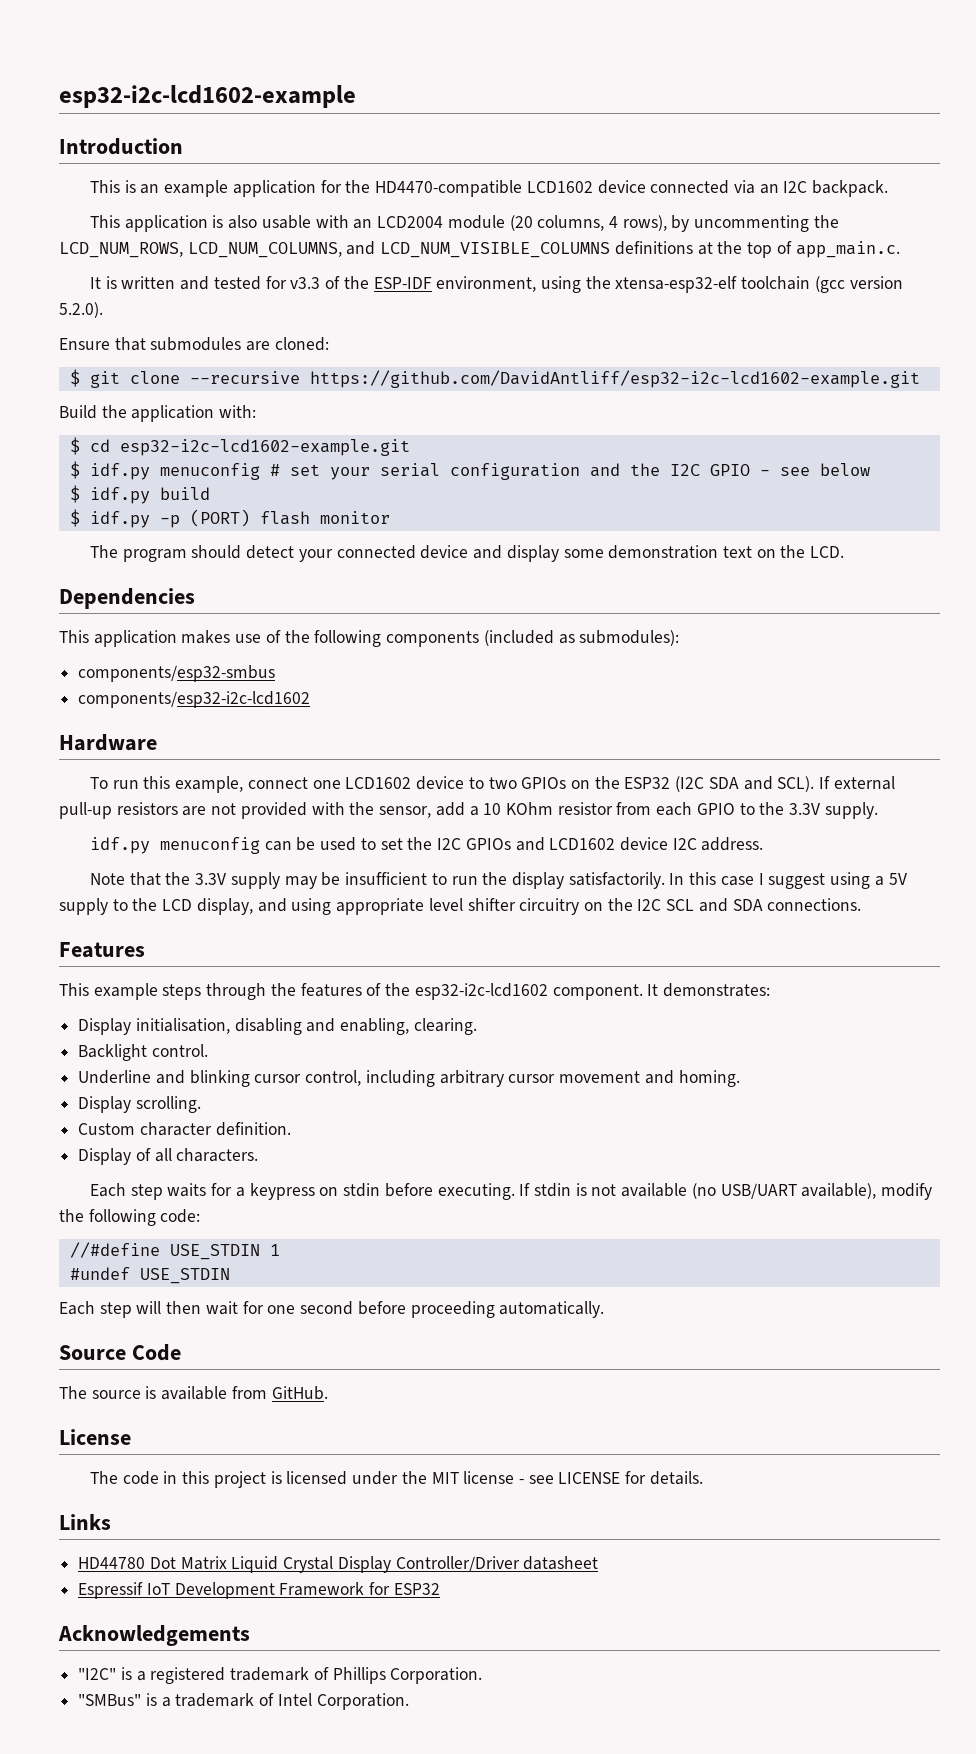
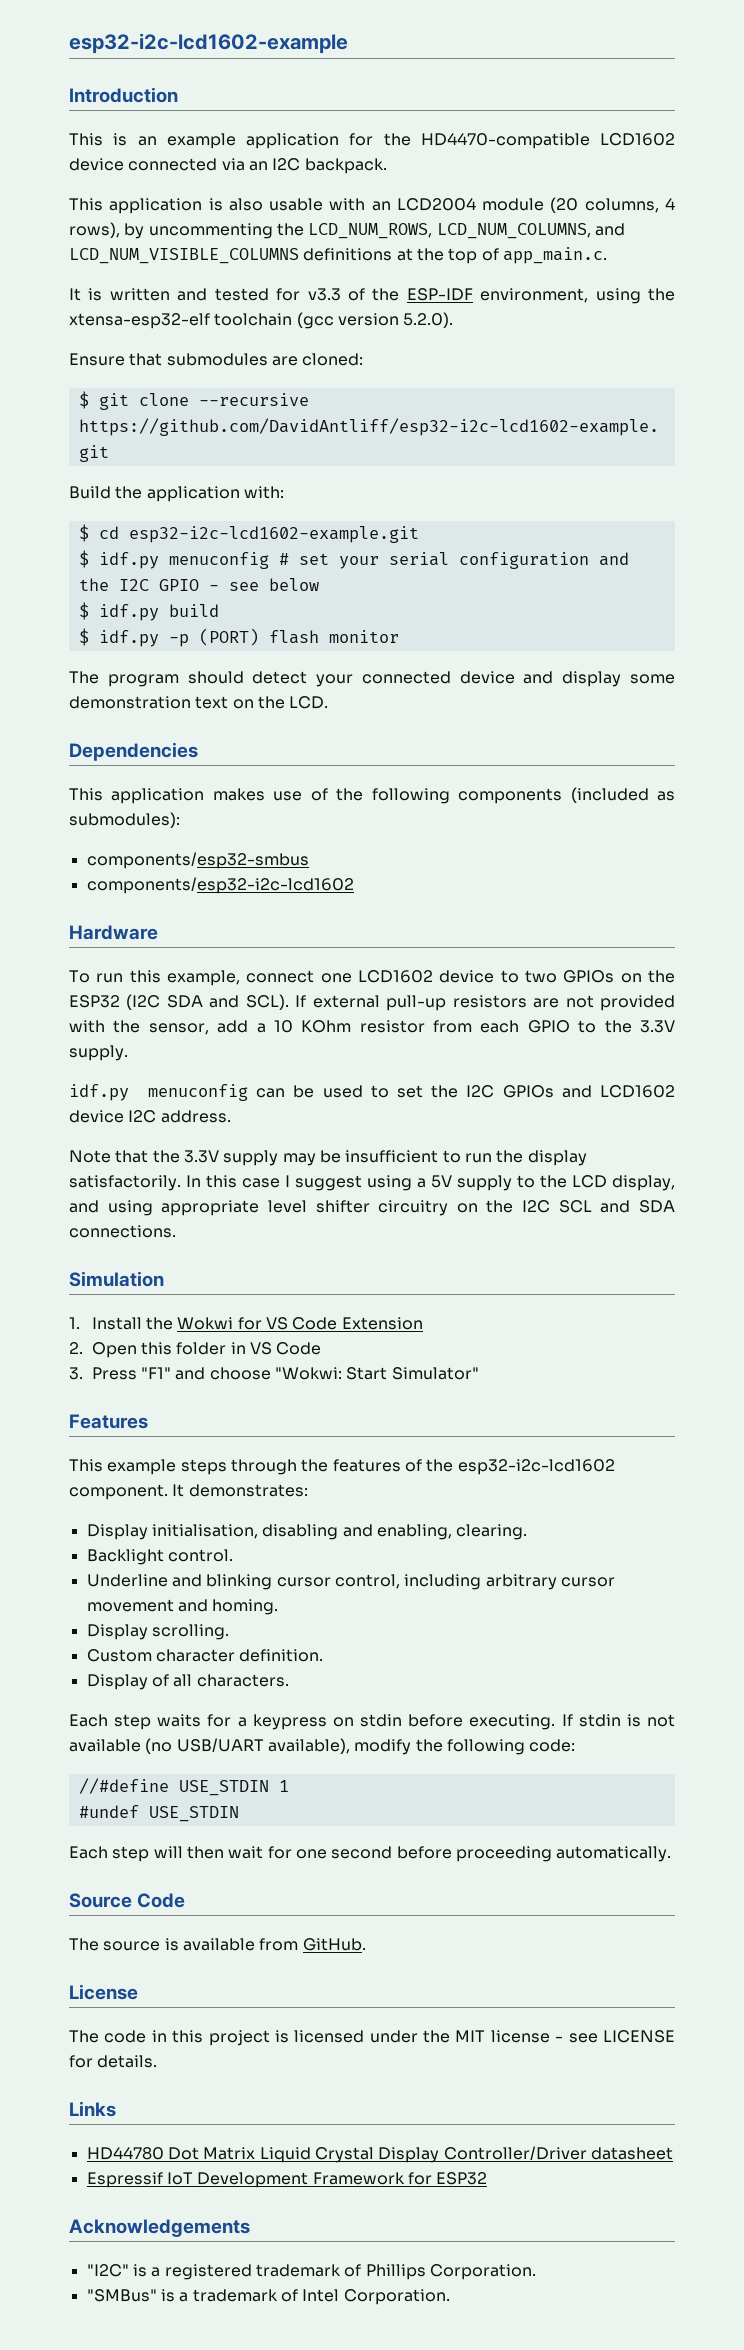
+ Simulation
+ 1. Install the Wokwi for VS Code Extension
+ 2. Open this folder in VS Code
+ 3. Press "F1" and choose "Wokwi: Start Simulator"

